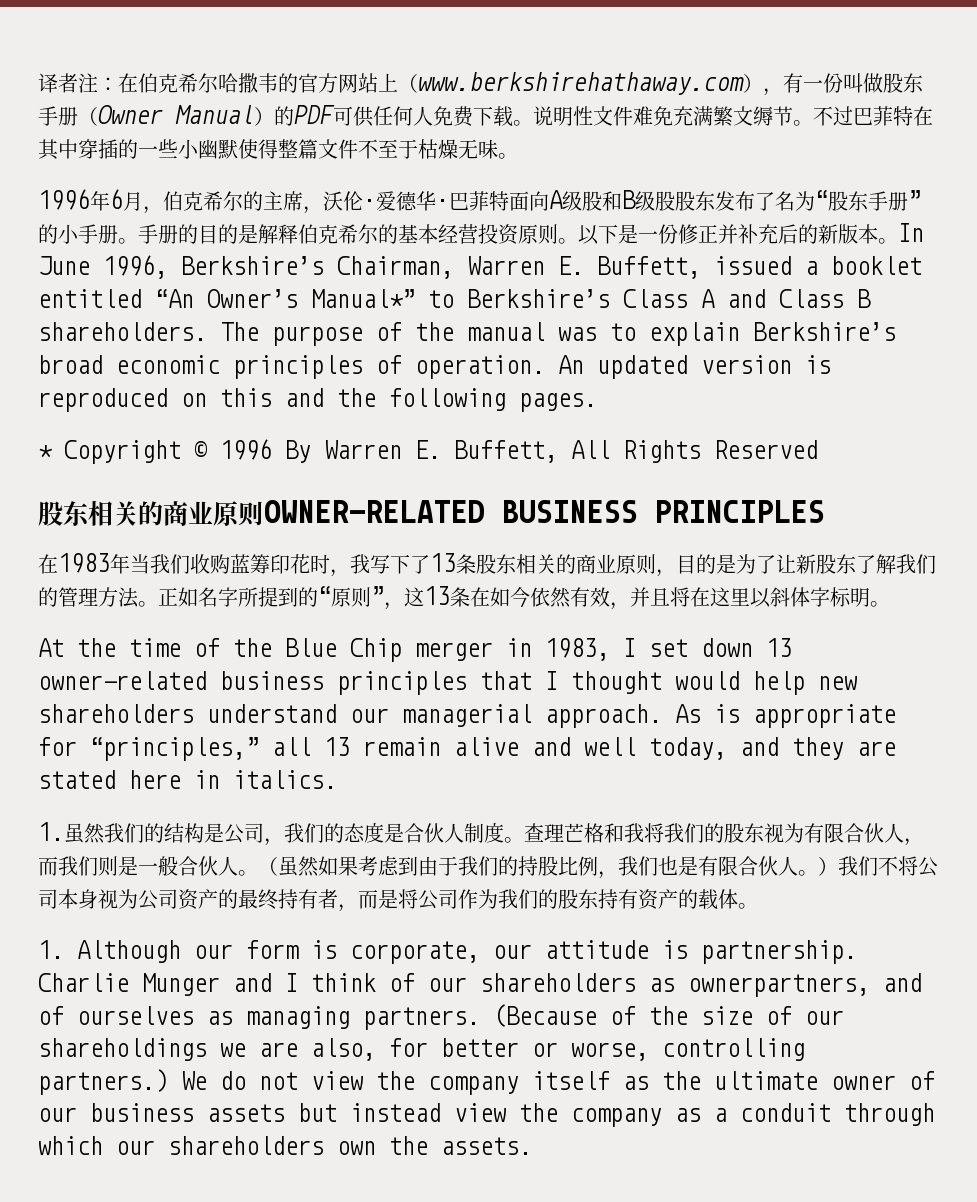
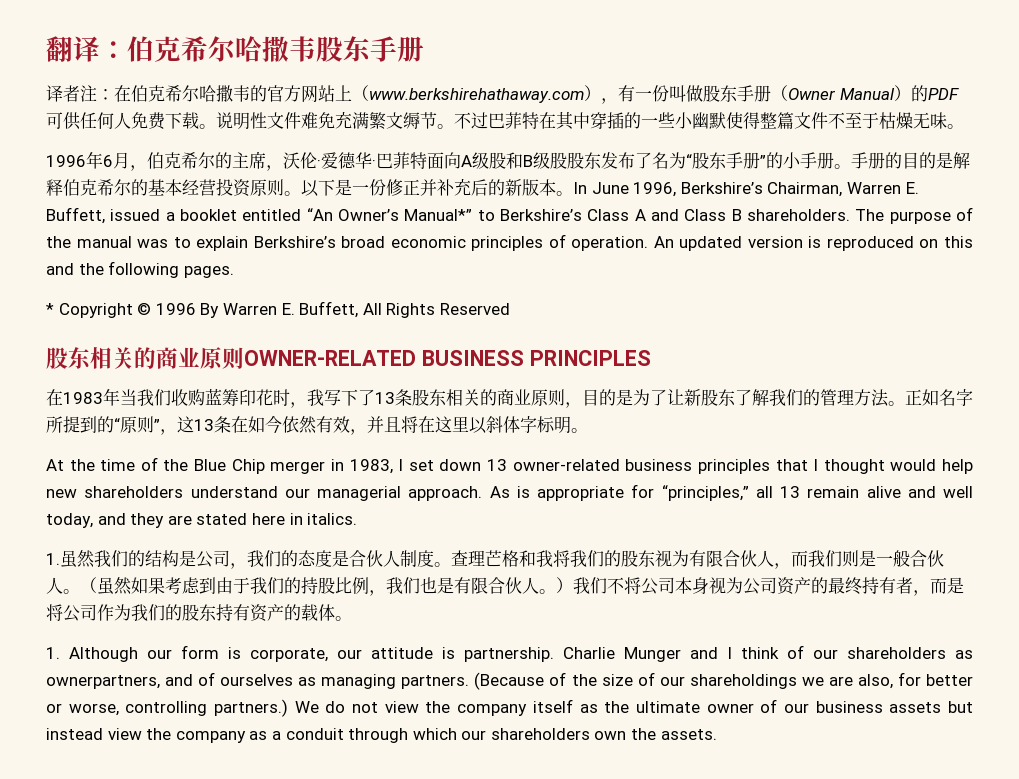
+ 翻译：伯克希尔哈撒韦股东手册

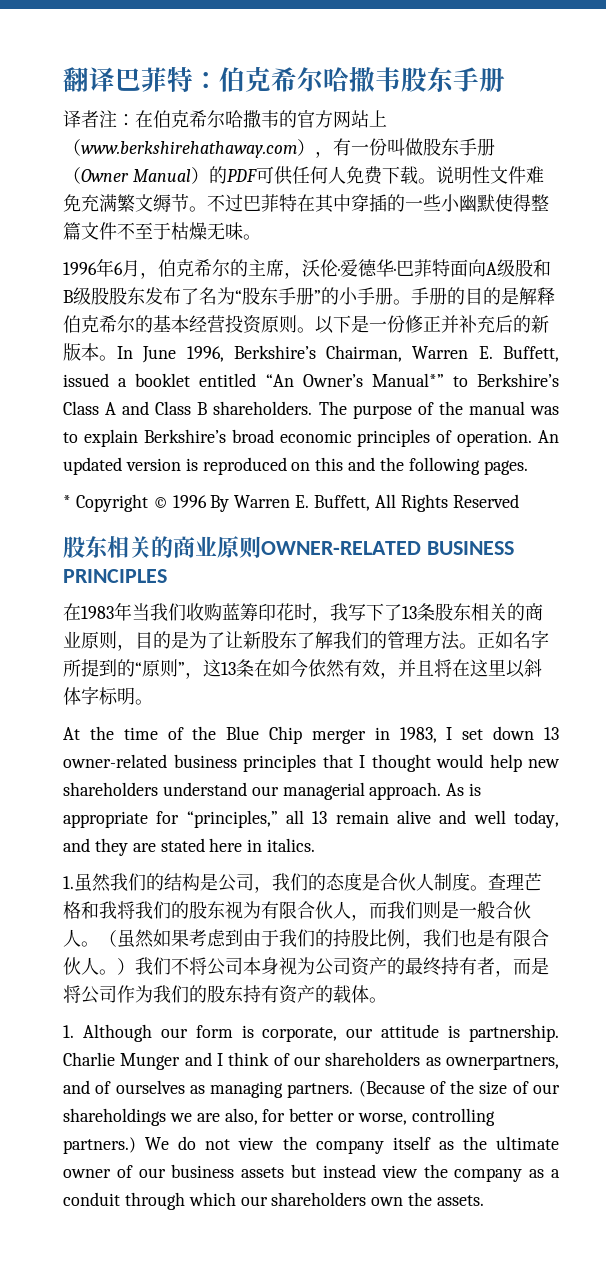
- 翻译：伯克希尔哈撒韦股东手册
+ 翻译巴菲特：伯克希尔哈撒韦股东手册

